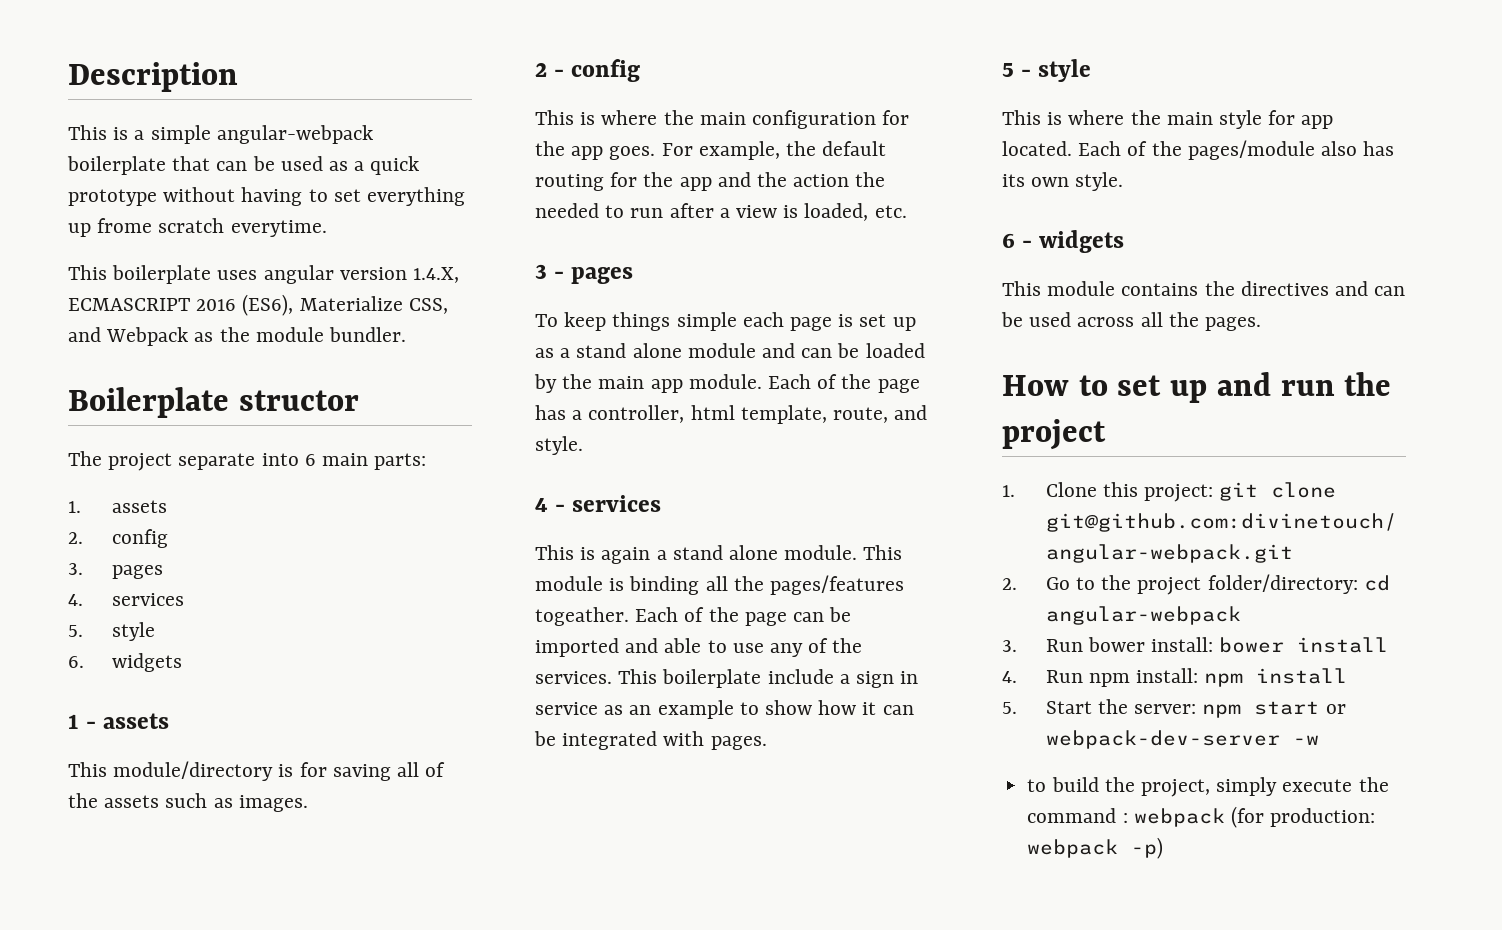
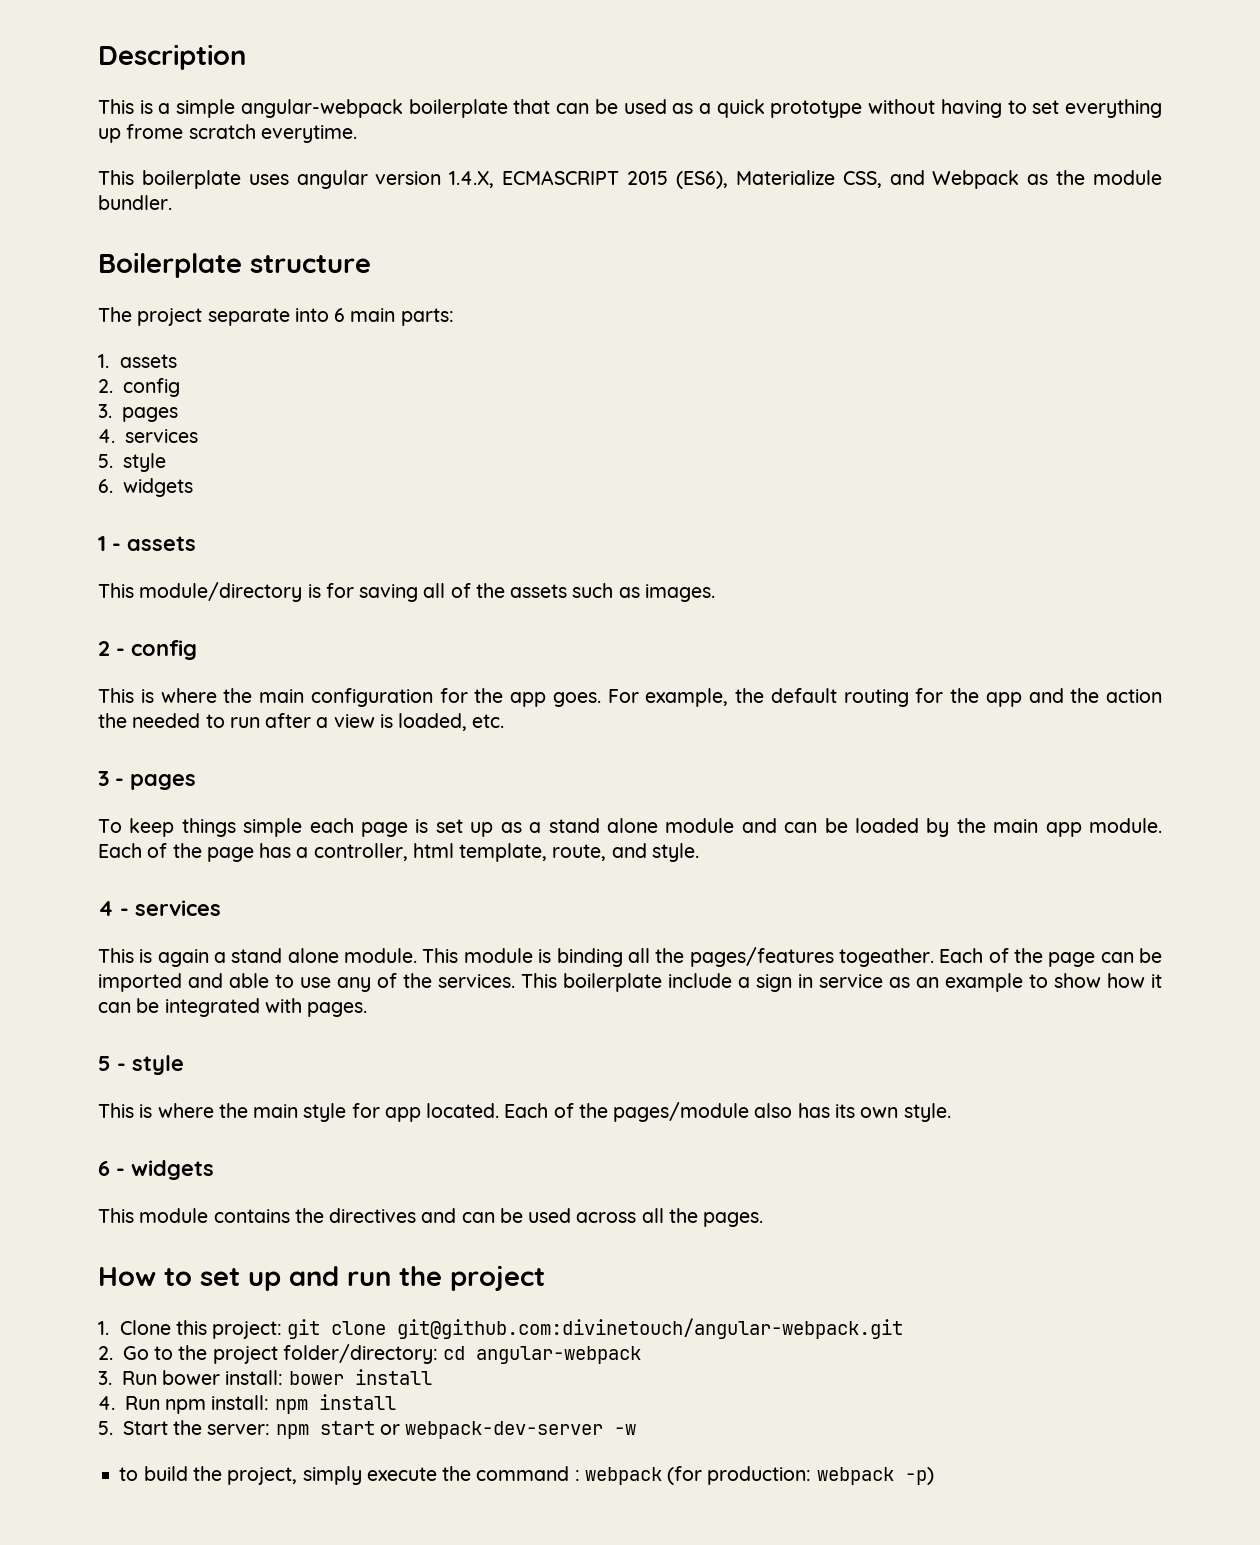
- This boilerplate uses angular version 1.4.X, ECMASCRIPT 2016 (ES6), Materialize CSS, and Webpack as the module bundler.
+ This boilerplate uses angular version 1.4.X, ECMASCRIPT 2015 (ES6), Materialize CSS, and Webpack as the module bundler.
- Boilerplate structor
+ Boilerplate structure

